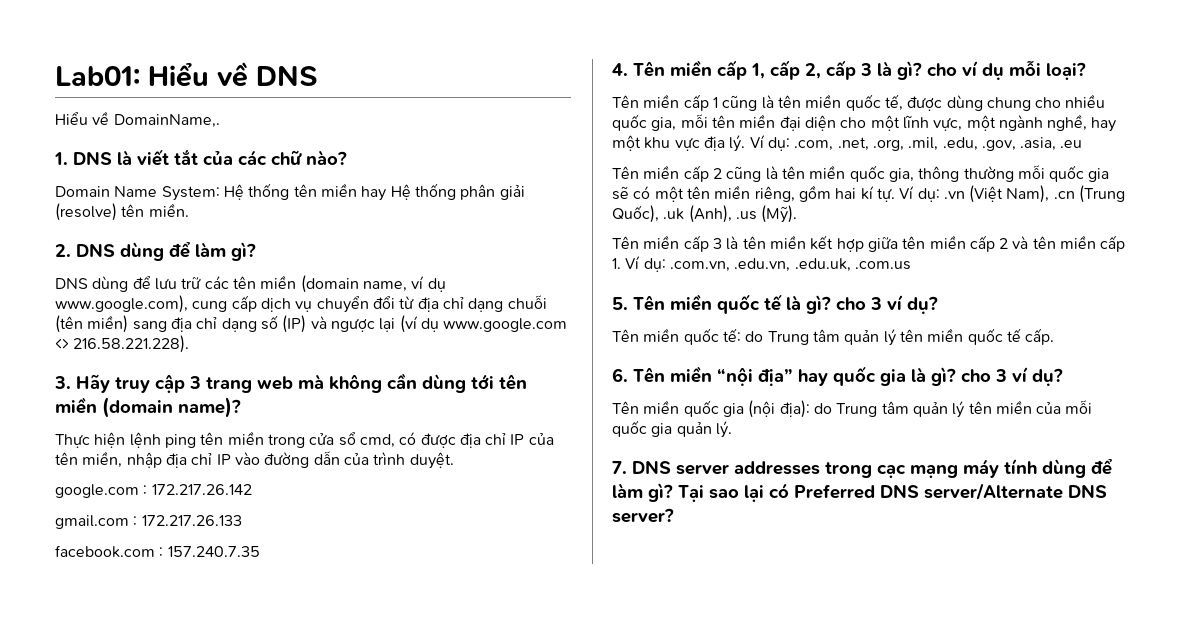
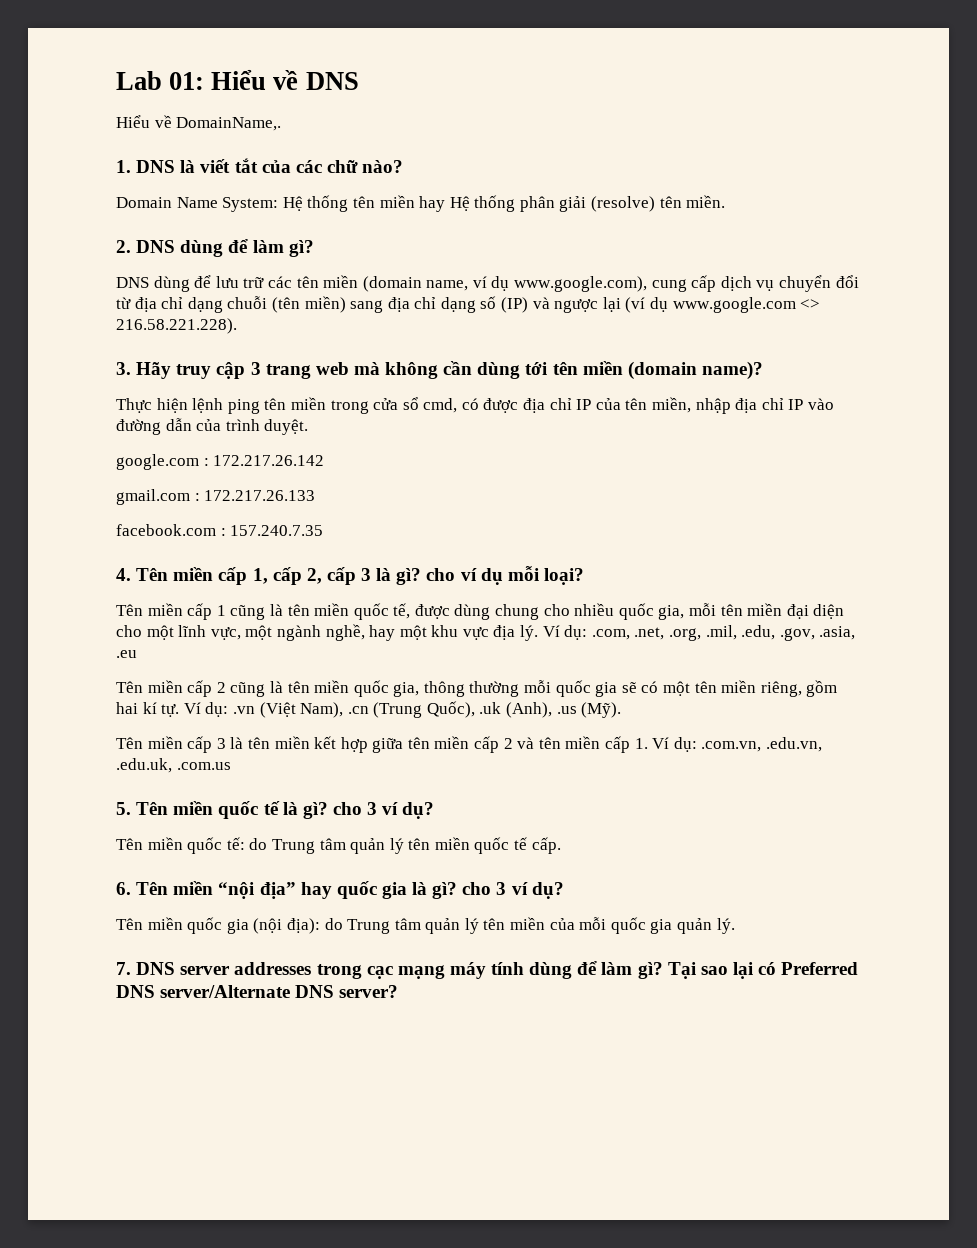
- Lab01: Hiểu về DNS
+ Lab 01: Hiểu về DNS

